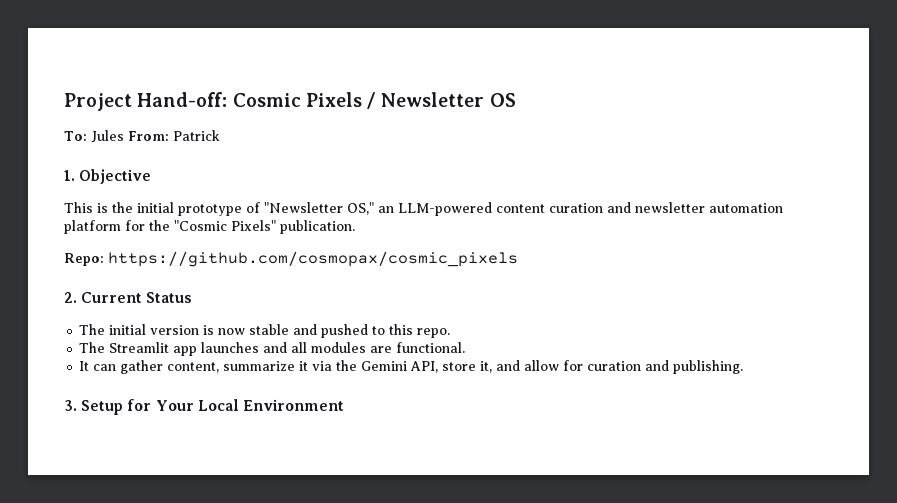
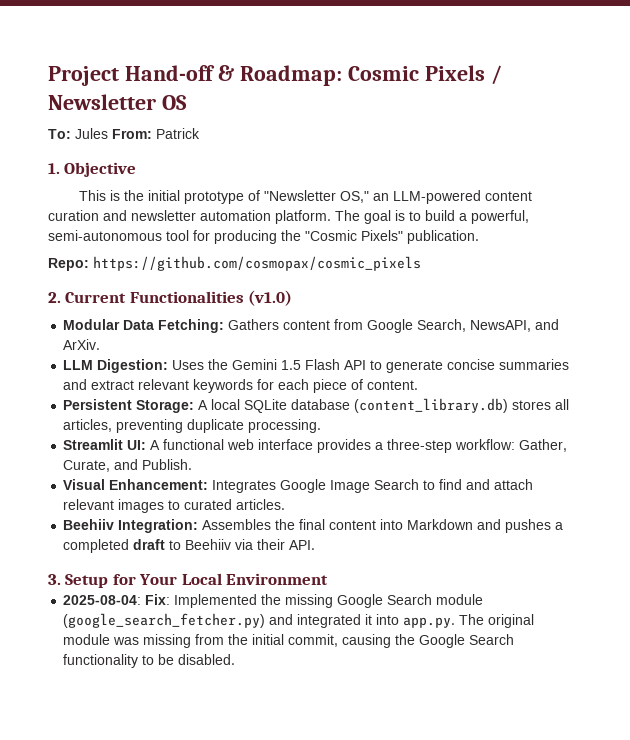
- Project Hand-off: Cosmic Pixels / Newsletter OS
+ Project Hand-off & Roadmap: Cosmic Pixels / Newsletter OS
- This is the initial prototype of "Newsletter OS," an LLM-powered content curation and newsletter automation platform for the "Cosmic Pixels" publication.
+ This is the initial prototype of "Newsletter OS," an LLM-powered content curation and newsletter automation platform. The goal is to build a powerful, semi-autonomous tool for producing the "Cosmic Pixels" publication.
- 2. Current Status
- The initial version is now stable and pushed to this repo.
- The Streamlit app launches and all modules are functional.
- It can gather content, summarize it via the Gemini API, store it, and allow for curation and publishing.
+ 2. Current Functionalities (v1.0)
+ Modular Data Fetching: Gathers content from Google Search, NewsAPI, and ArXiv.
+ LLM Digestion: Uses the Gemini 1.5 Flash API to generate concise summaries and extract relevant keywords for each piece of content.
+ Persistent Storage: A local SQLite database (content_library.db) stores all articles, preventing duplicate processing.
+ Streamlit UI: A functional web interface provides a three-step workflow: Gather, Curate, and Publish.
+ Visual Enhancement: Integrates Google Image Search to find and attach relevant images to curated articles.
+ Beehiiv Integration: Assembles the final content into Markdown and pushes a completed draft to Beehiiv via their API.
+ 2025-08-04: Fix: Implemented the missing Google Search module (google_search_fetcher.py) and integrated it into app.py. The original module was missing from the initial commit, causing the Google Search functionality to be disabled.

